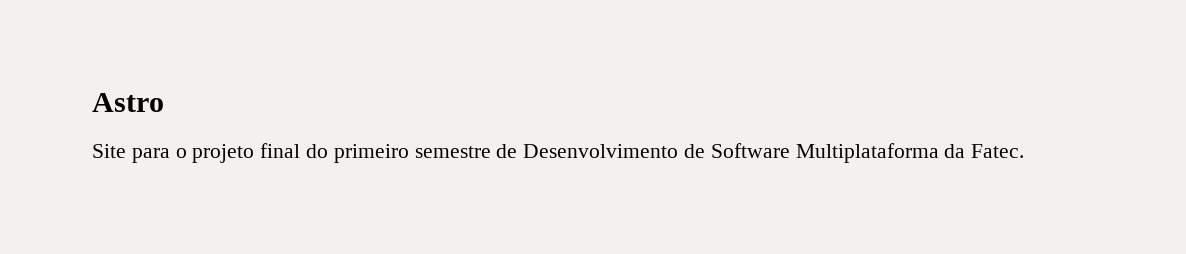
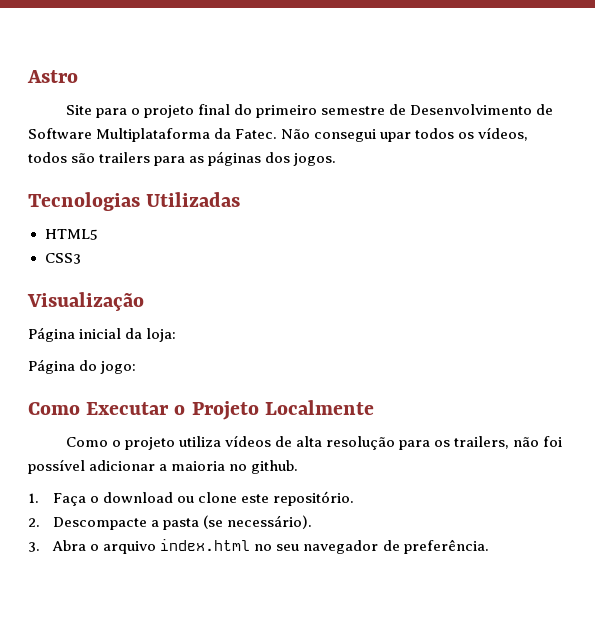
+ Não consegui upar todos os vídeos, todos são trailers para as páginas dos jogos.
+ Tecnologias Utilizadas
+ HTML5
+ CSS3
+ Visualização
+ Página inicial da loja:
+ Página do jogo:
+ Como Executar o Projeto Localmente
+ Como o projeto utiliza vídeos de alta resolução para os trailers, não foi possível adicionar a maioria no github.
+ 1. Faça o download ou clone este repositório.
+ 2. Descompacte a pasta (se necessário).
+ 3. Abra o arquivo index.html no seu navegador de preferência.

